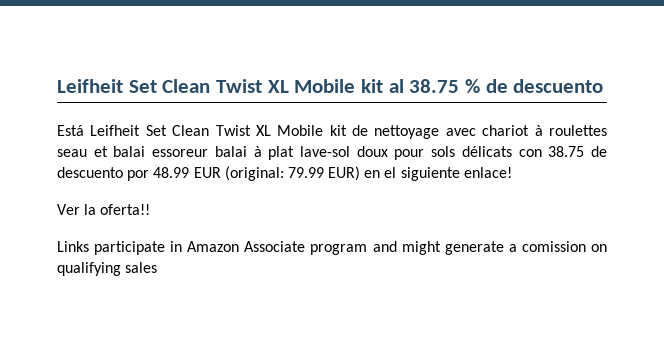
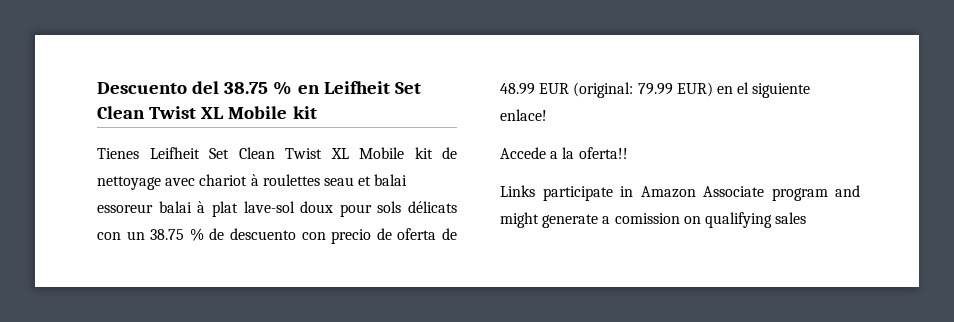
- Leifheit Set Clean Twist XL Mobile kit al 38.75 % de descuento
- Está Leifheit Set Clean Twist XL Mobile kit de nettoyage avec chariot à roulettes seau et balai essoreur balai à plat lave-sol doux pour sols délicats con 38.75 de descuento por 48.99 EUR (original: 79.99 EUR) en el siguiente enlace!
+ Descuento del 38.75 % en Leifheit Set Clean Twist XL Mobile kit
+ Tienes Leifheit Set Clean Twist XL Mobile kit de nettoyage avec chariot à roulettes seau et balai essoreur balai à plat lave-sol doux pour sols délicats con un 38.75 % de descuento con precio de oferta de 48.99 EUR (original: 79.99 EUR) en el siguiente enlace!
- Ver la oferta!!
+ Accede a la oferta!!

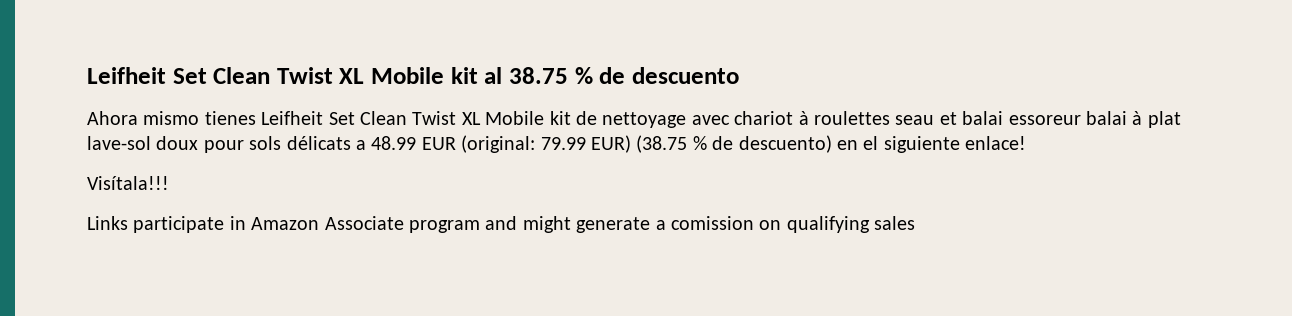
- Descuento del 38.75 % en Leifheit Set Clean Twist XL Mobile kit
- Tienes Leifheit Set Clean Twist XL Mobile kit de nettoyage avec chariot à roulettes seau et balai essoreur balai à plat lave-sol doux pour sols délicats con un 38.75 % de descuento con precio de oferta de 48.99 EUR (original: 79.99 EUR) en el siguiente enlace!
+ Leifheit Set Clean Twist XL Mobile kit al 38.75 % de descuento
+ Ahora mismo tienes Leifheit Set Clean Twist XL Mobile kit de nettoyage avec chariot à roulettes seau et balai essoreur balai à plat lave-sol doux pour sols délicats a 48.99 EUR (original: 79.99 EUR) (38.75 % de descuento) en el siguiente enlace!
- Accede a la oferta!!
+ Visítala!!!

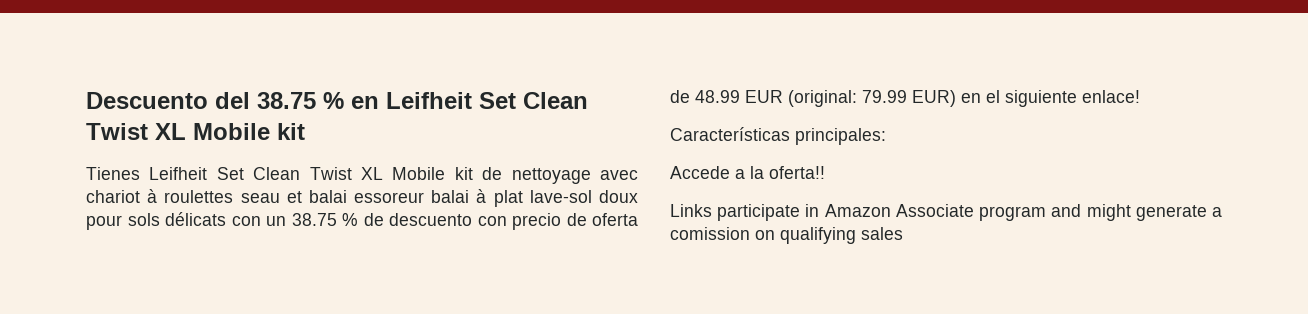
- Leifheit Set Clean Twist XL Mobile kit al 38.75 % de descuento
- Ahora mismo tienes Leifheit Set Clean Twist XL Mobile kit de nettoyage avec chariot à roulettes seau et balai essoreur balai à plat lave-sol doux pour sols délicats a 48.99 EUR (original: 79.99 EUR) (38.75 % de descuento) en el siguiente enlace!
+ Descuento del 38.75 % en Leifheit Set Clean Twist XL Mobile kit
+ Tienes Leifheit Set Clean Twist XL Mobile kit de nettoyage avec chariot à roulettes seau et balai essoreur balai à plat lave-sol doux pour sols délicats con un 38.75 % de descuento con precio de oferta de 48.99 EUR (original: 79.99 EUR) en el siguiente enlace!
- Visítala!!!
+ Características principales:
+ Accede a la oferta!!

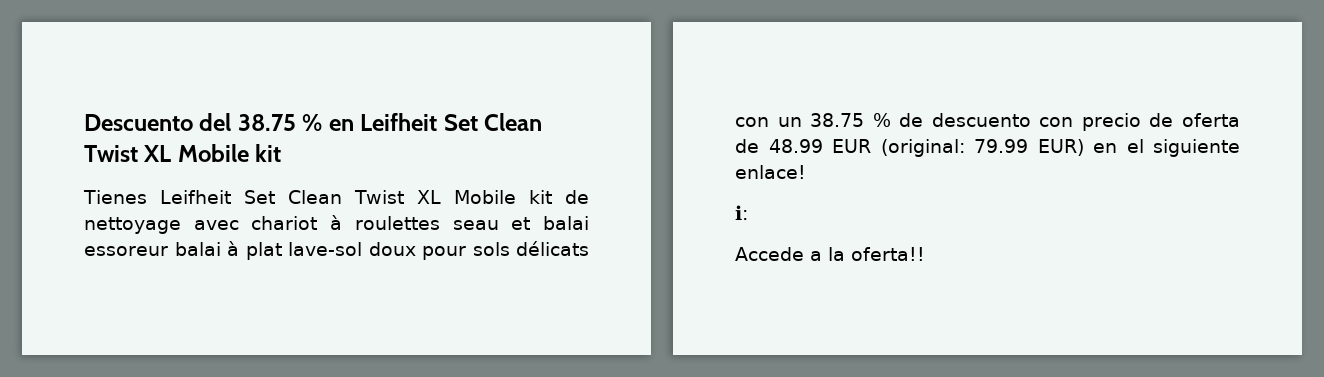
- Características principales:
+ ℹ:
- Links participate in Amazon Associate program and might generate a comission on qualifying sales

